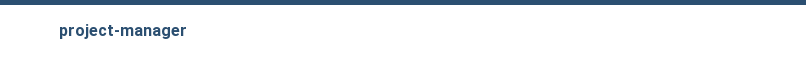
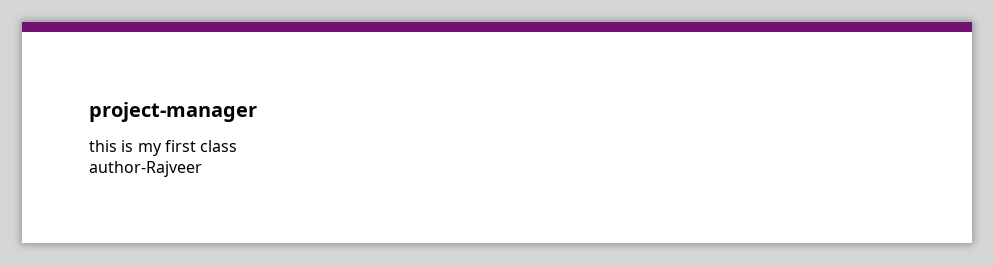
+ this is my first class
+ author-Rajveer

